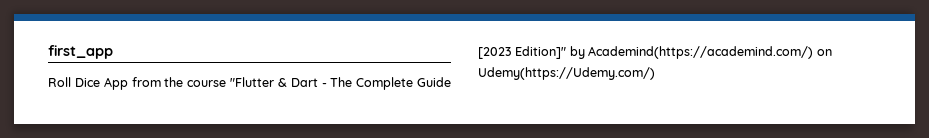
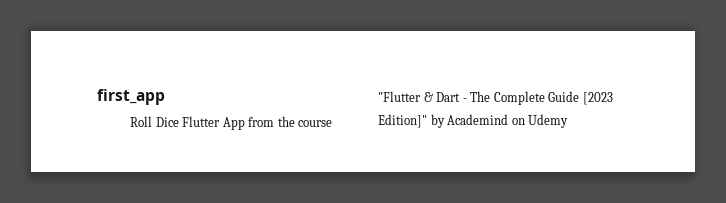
- Roll Dice App from the course "Flutter & Dart - The Complete Guide [2023 Edition]" by Academind(https://academind.com/) on Udemy(https://Udemy.com/)
+ Roll Dice Flutter App from the course "Flutter & Dart - The Complete Guide [2023 Edition]" by Academind on Udemy

